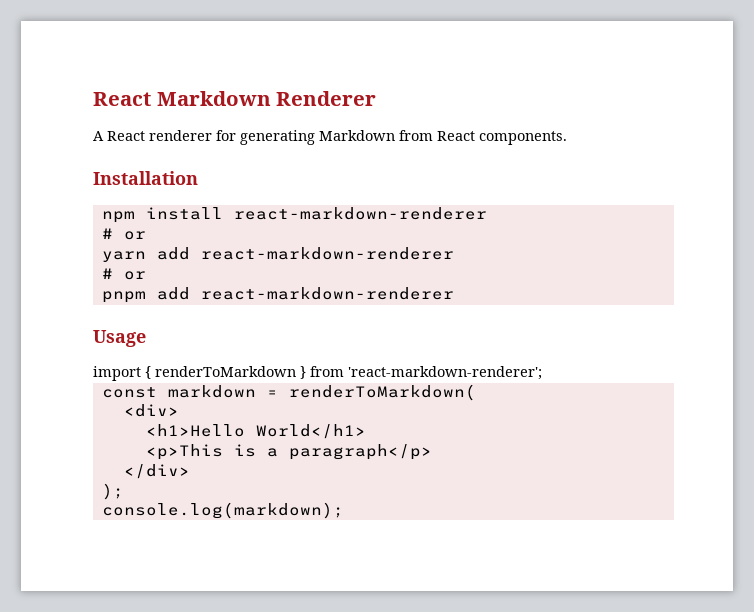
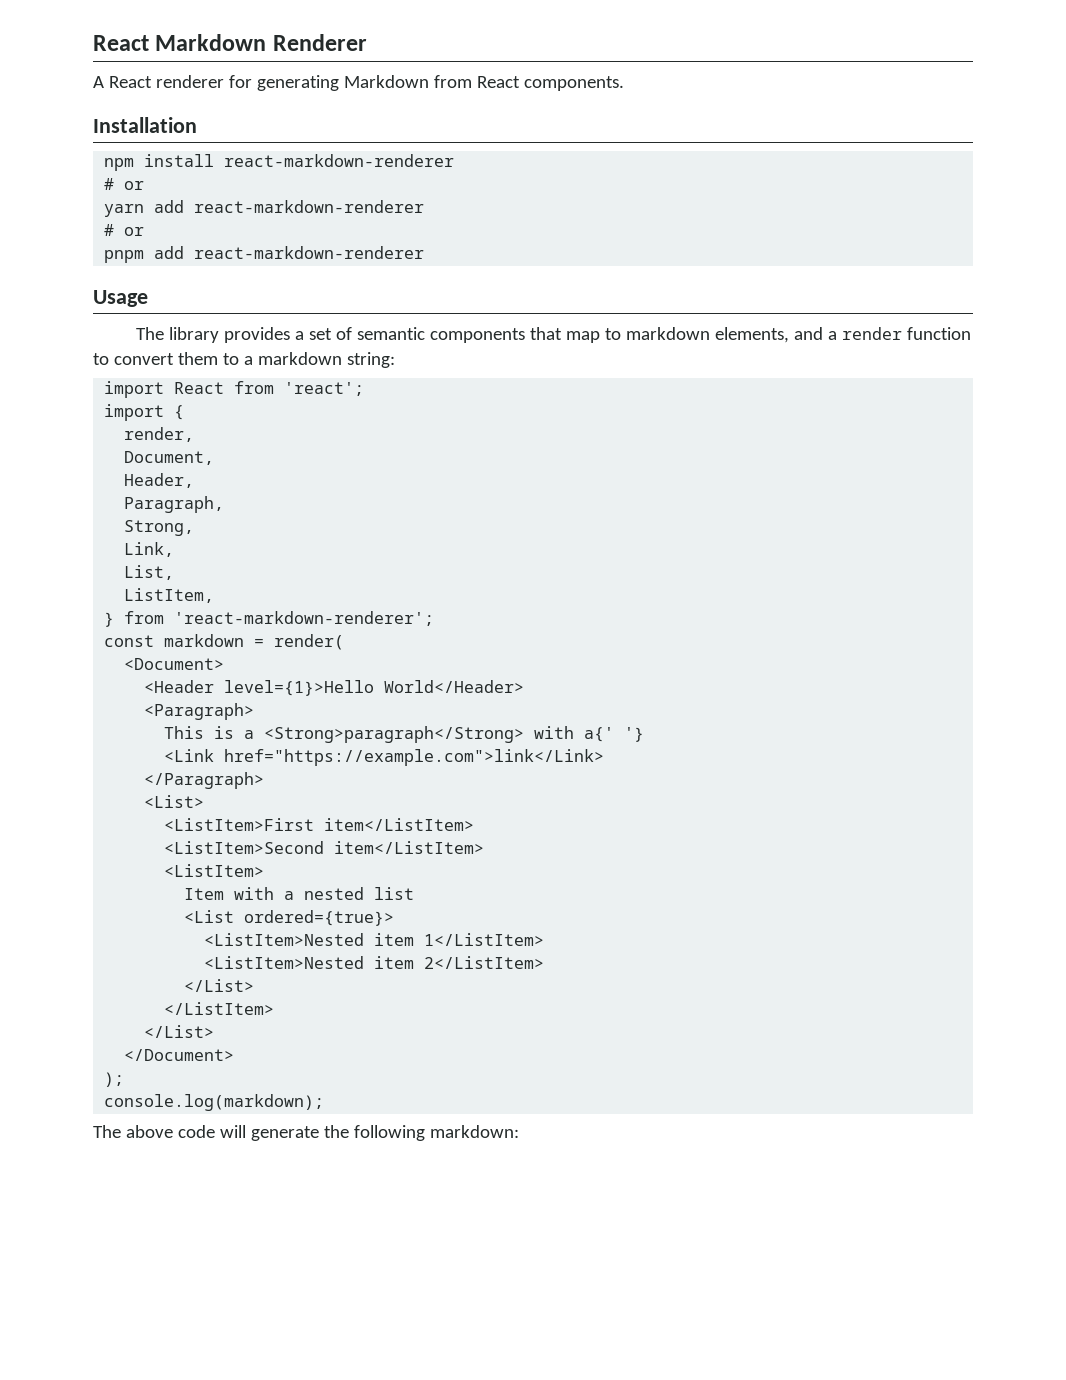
- import { renderToMarkdown } from 'react-markdown-renderer';
+ The library provides a set of semantic components that map to markdown elements, and a render function to convert them to a markdown string:
+ import React from 'react';
+ import {
+ render,
+ Document,
+ Header,
+ Paragraph,
+ Strong,
+ Link,
+ List,
+ ListItem,
+ } from 'react-markdown-renderer';
- const markdown = renderToMarkdown(
- <div>
- <h1>Hello World</h1>
- <p>This is a paragraph</p>
- </div>
+ const markdown = render(
+ <Document>
+ <Header level={1}>Hello World</Header>
+ <Paragraph>
+ This is a <Strong>paragraph</Strong> with a{' '}
+ <Link href="https://example.com">link</Link>
+ </Paragraph>
+ <List>
+ <ListItem>First item</ListItem>
+ <ListItem>Second item</ListItem>
+ <ListItem>
+ Item with a nested list
+ <List ordered={true}>
+ <ListItem>Nested item 1</ListItem>
+ <ListItem>Nested item 2</ListItem>
+ </List>
+ </ListItem>
+ </List>
+ </Document>
  );
  console.log(markdown);
+ The above code will generate the following markdown:

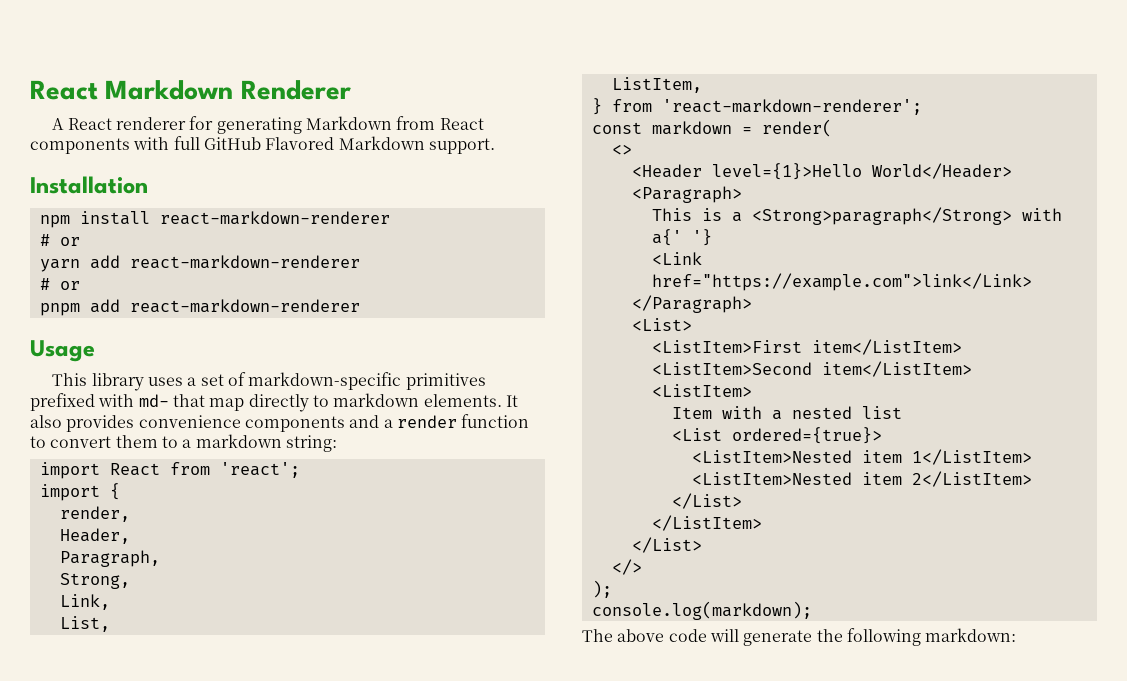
- A React renderer for generating Markdown from React components.
+ A React renderer for generating Markdown from React components with full GitHub Flavored Markdown support.
- The library provides a set of semantic components that map to markdown elements, and a render function to convert them to a markdown string:
+ This library uses a set of markdown-specific primitives prefixed with md- that map directly to markdown elements. It also provides convenience components and a render function to convert them to a markdown string:
- Document,
- <Document>
+ <>
- </Document>
+ </>

